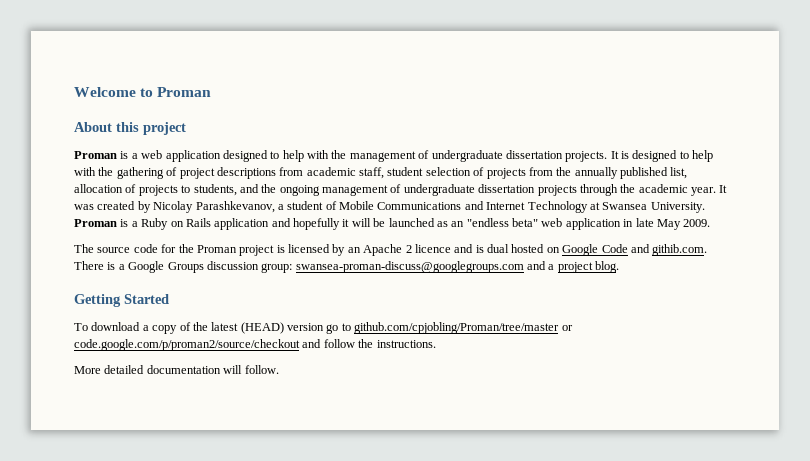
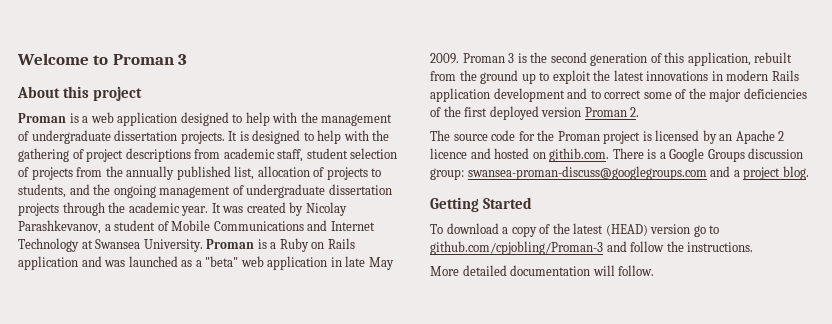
- Welcome to Proman
+ Welcome to Proman 3
- Proman is a Ruby on Rails application and hopefully it will be launched as an "endless beta" web application in late May 2009.
+ Proman is a Ruby on Rails application and was launched as a "beta" web application in late May 2009. Proman 3 is the second generation of this application, rebuilt from the ground up to exploit the latest innovations in modern Rails application development and to correct some of the major deficiencies of the first deployed version Proman 2.
- The source code for the Proman project is licensed by an Apache 2 licence and is dual hosted on Google Code and githib.com. There is a Google Groups discussion group: swansea-proman-discuss@googlegroups.com and a project blog.
+ The source code for the Proman project is licensed by an Apache 2 licence and hosted on githib.com. There is a Google Groups discussion group: swansea-proman-discuss@googlegroups.com and a project blog.
- To download a copy of the latest (HEAD) version go to github.com/cpjobling/Proman/tree/master or code.google.com/p/proman2/source/checkout and follow the instructions.
+ To download a copy of the latest (HEAD) version go to github.com/cpjobling/Proman-3 and follow the instructions.

